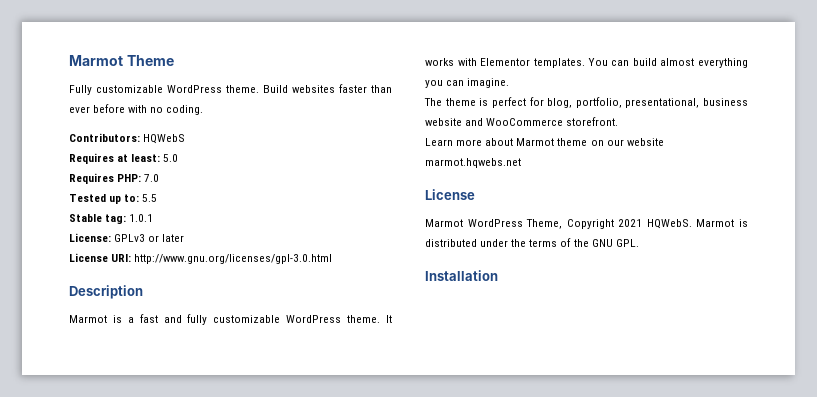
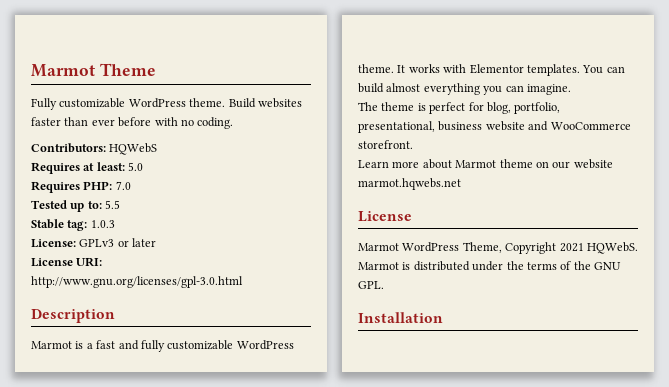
- Stable tag: 1.0.1
+ Stable tag: 1.0.3

